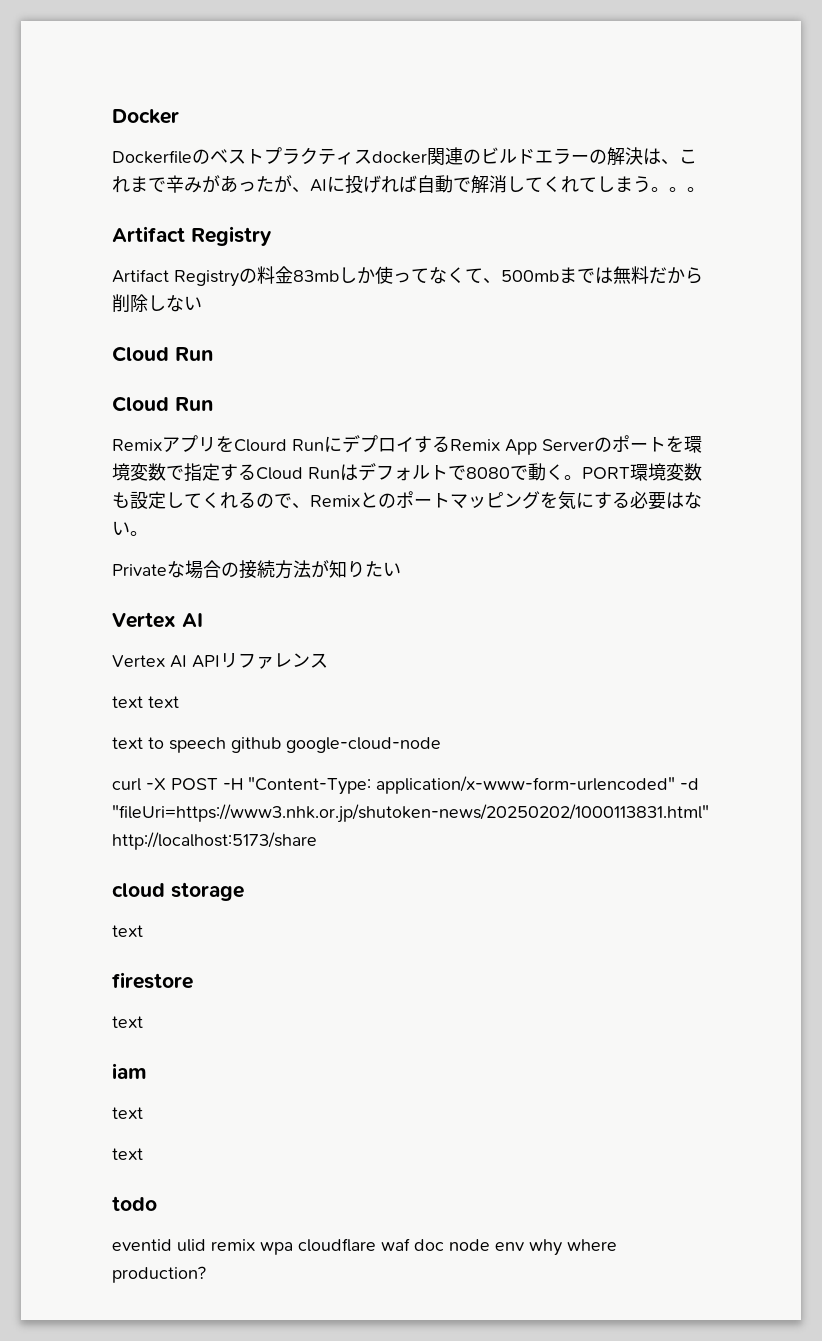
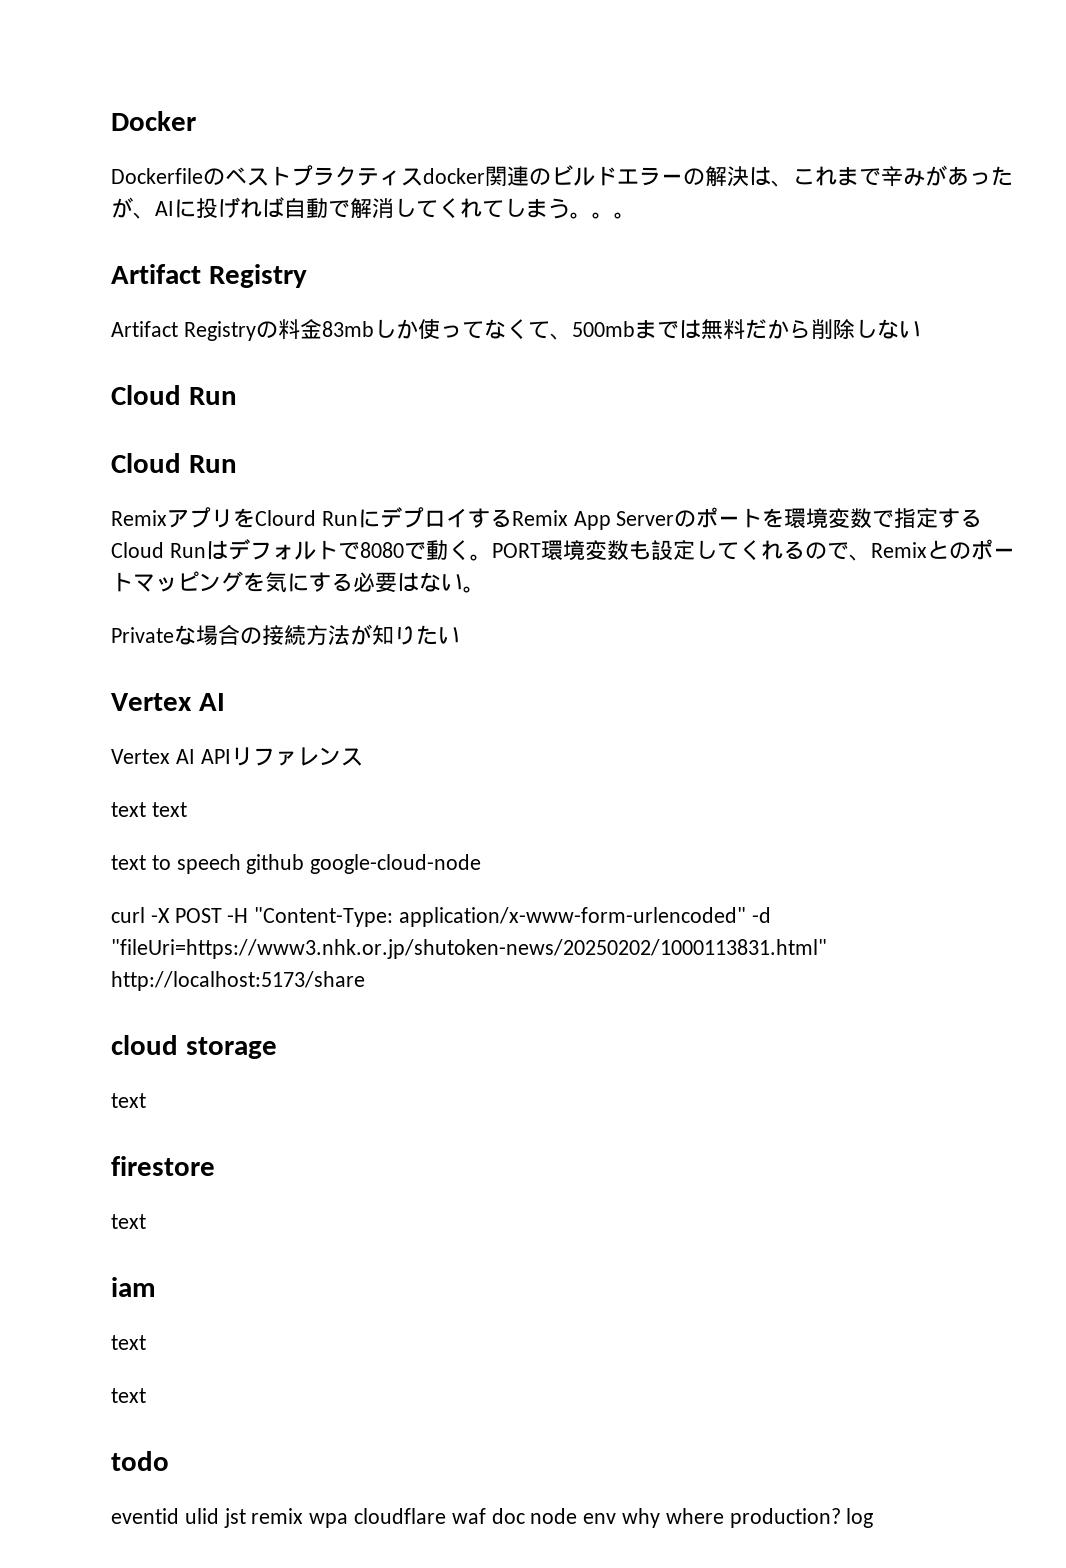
- eventid ulid remix wpa cloudflare waf doc node env why where production?
+ eventid ulid jst remix wpa cloudflare waf doc node env why where production? log

